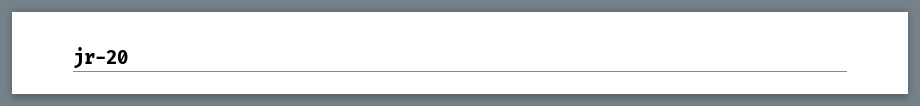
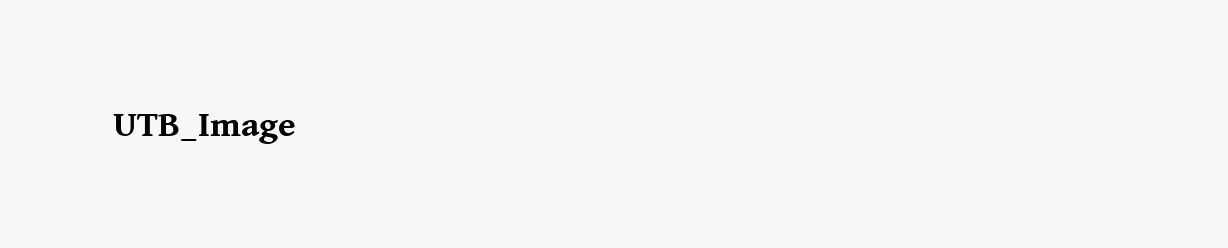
- jr-20
+ UTB_Image

